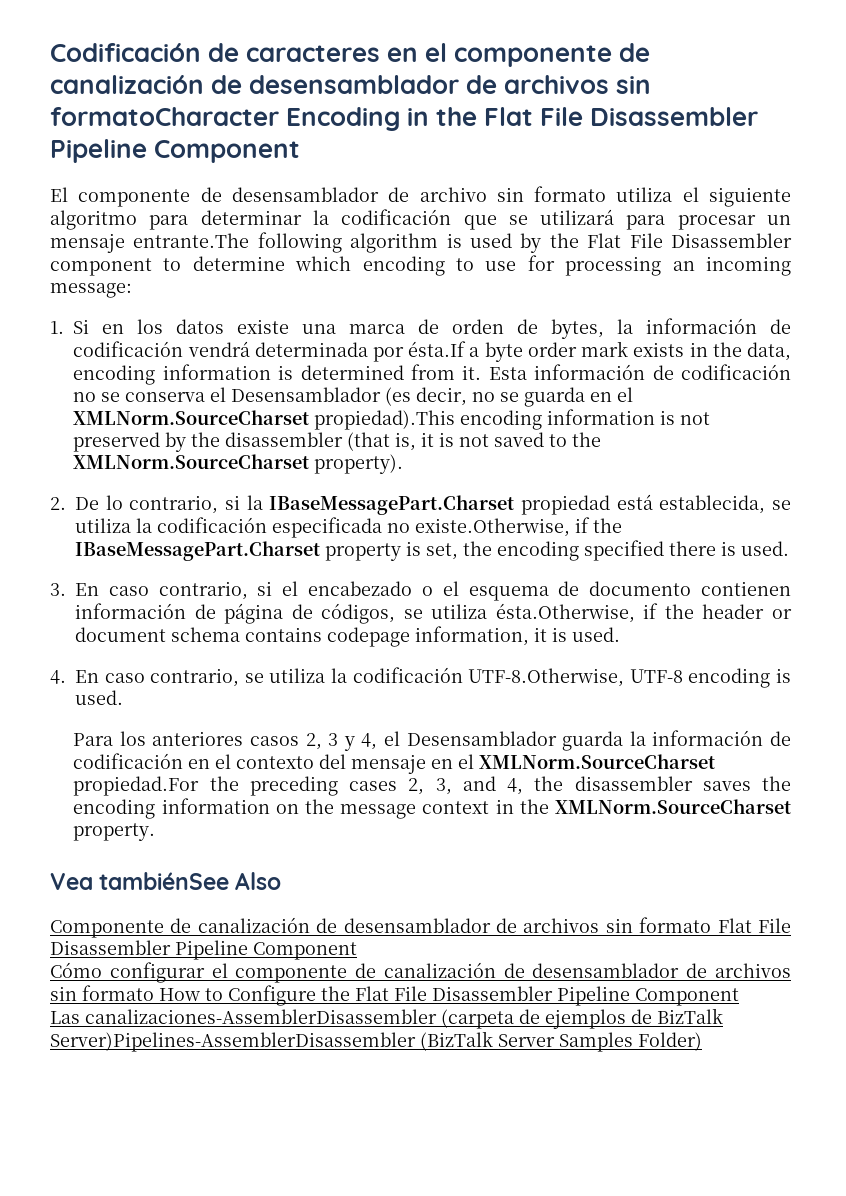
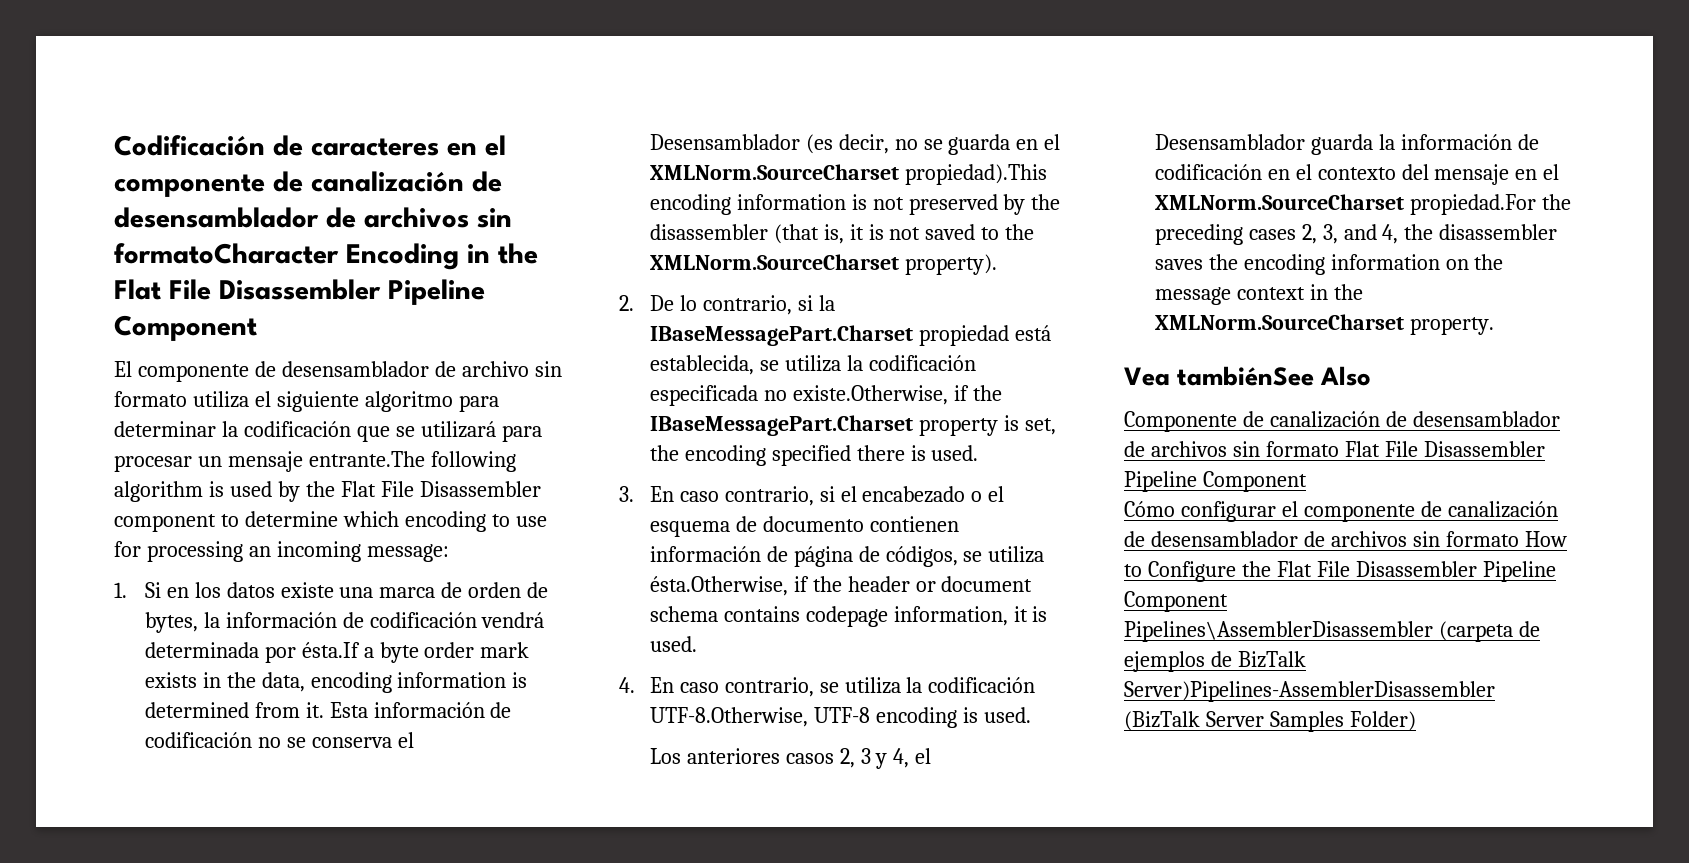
- Para los anteriores casos 2, 3 y 4, el Desensamblador guarda la información de codificación en el contexto del mensaje en el XMLNorm.SourceCharset propiedad.For the preceding cases 2, 3, and 4, the disassembler saves the encoding information on the message context in the XMLNorm.SourceCharset property.
+ Los anteriores casos 2, 3 y 4, el Desensamblador guarda la información de codificación en el contexto del mensaje en el XMLNorm.SourceCharset propiedad.For the preceding cases 2, 3, and 4, the disassembler saves the encoding information on the message context in the XMLNorm.SourceCharset property.
- Las canalizaciones-AssemblerDisassembler (carpeta de ejemplos de BizTalk Server)Pipelines-AssemblerDisassembler (BizTalk Server Samples Folder)
+ Pipelines\AssemblerDisassembler (carpeta de ejemplos de BizTalk Server)Pipelines-AssemblerDisassembler (BizTalk Server Samples Folder)

